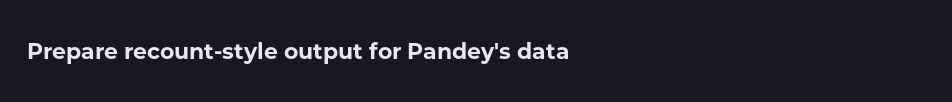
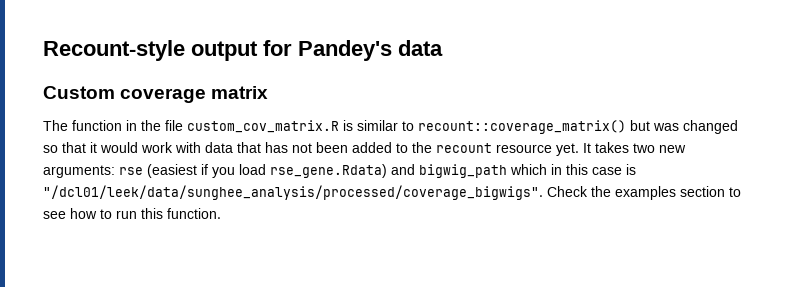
- Prepare recount-style output for Pandey's data
+ Recount-style output for Pandey's data
+ Custom coverage matrix
+ The function in the file custom_cov_matrix.R is similar to recount::coverage_matrix() but was changed so that it would work with data that has not been added to the recount resource yet. It takes two new arguments: rse (easiest if you load rse_gene.Rdata) and bigwig_path which in this case is "/dcl01/leek/data/sunghee_analysis/processed/coverage_bigwigs". Check the examples section to see how to run this function.

